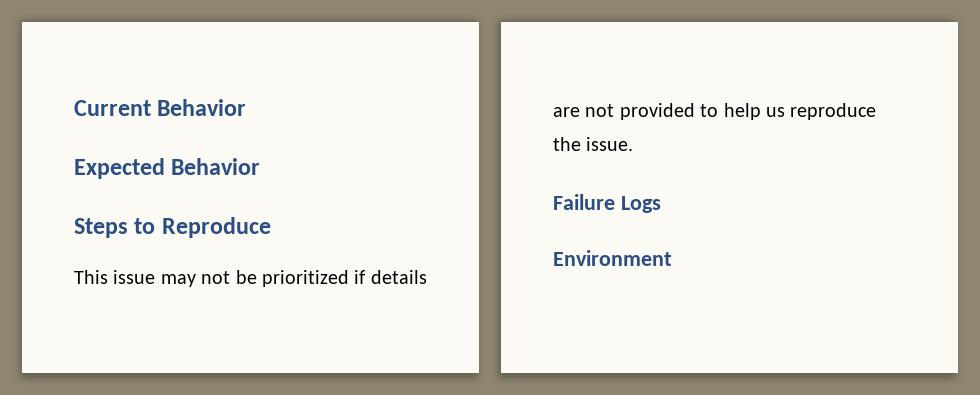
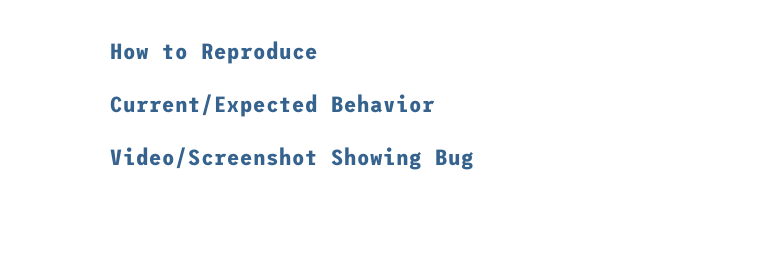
- Current Behavior
- Expected Behavior
- Steps to Reproduce
- This issue may not be prioritized if details are not provided to help us reproduce the issue.
- Failure Logs
- Environment
+ How to Reproduce
+ Current/Expected Behavior
+ Video/Screenshot Showing Bug

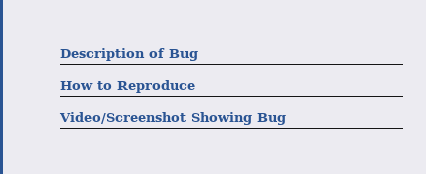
+ Description of Bug
- Current/Expected Behavior

